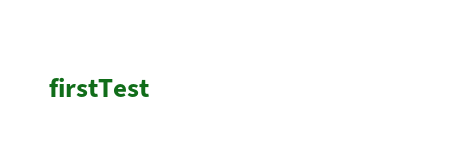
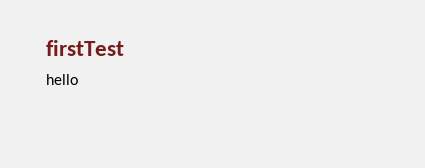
+ hello

